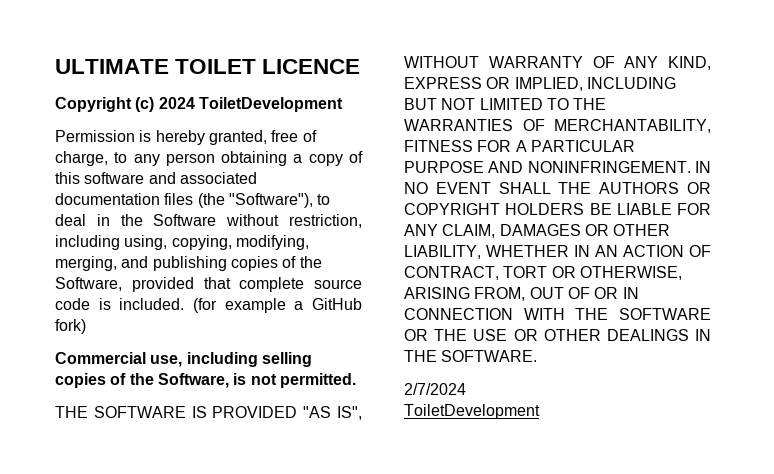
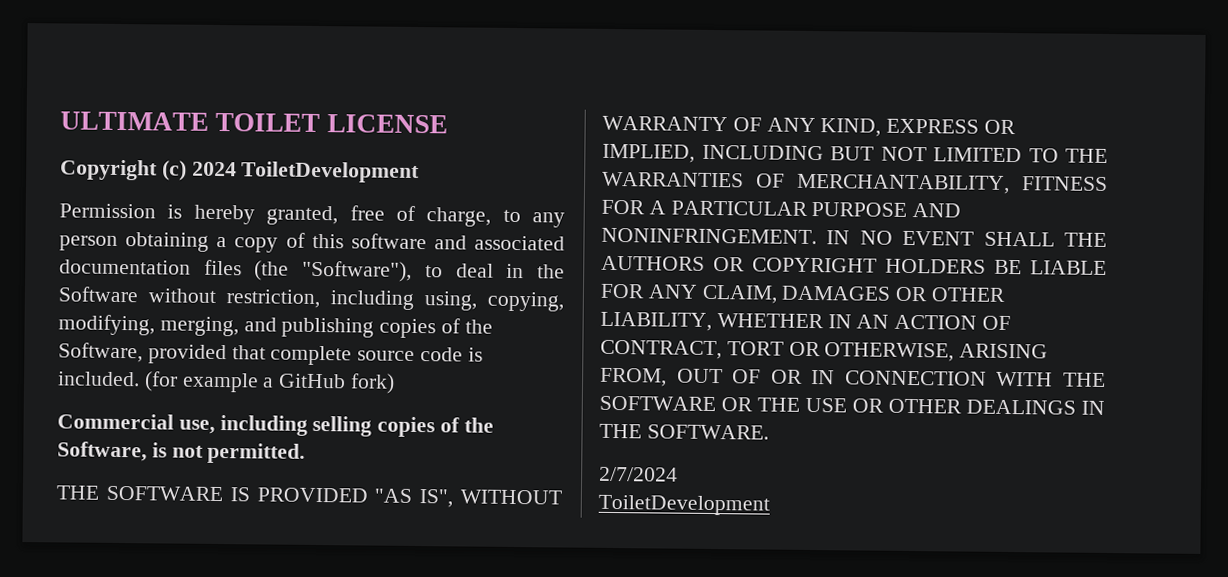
- ULTIMATE TOILET LICENCE
+ ULTIMATE TOILET LICENSE

